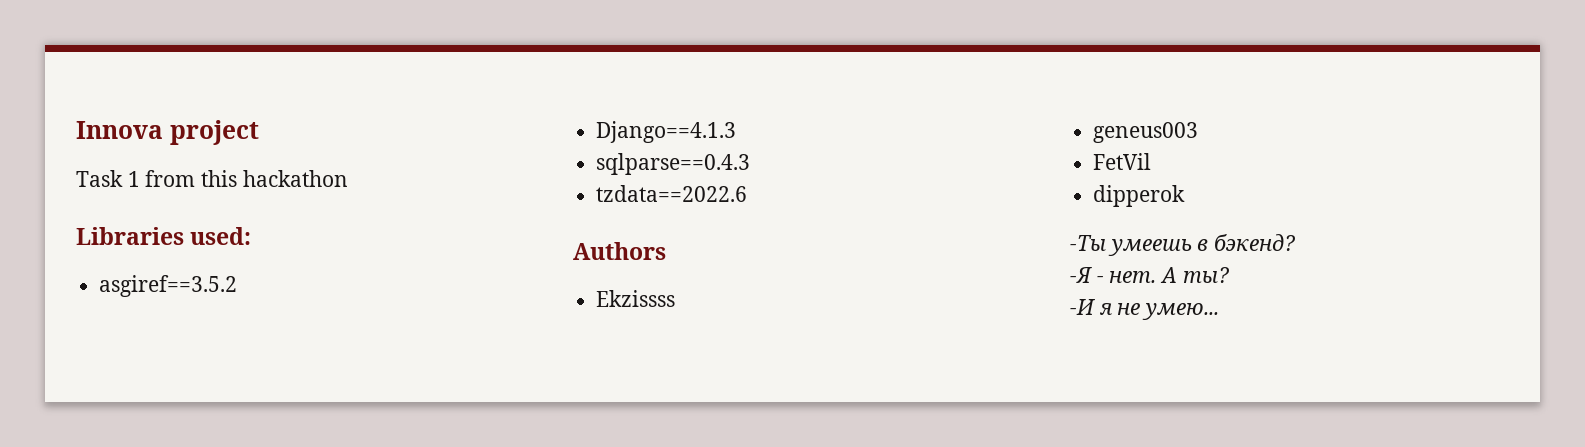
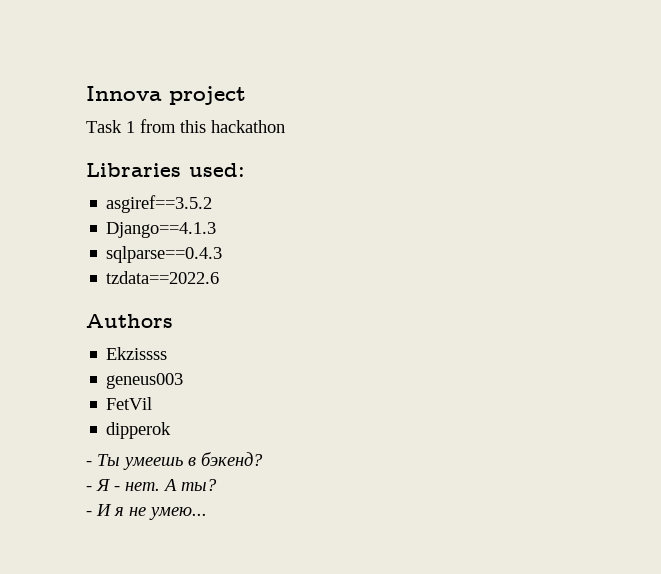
- -Ты умеешь в бэкенд?
+ - Ты умеешь в бэкенд?
- -Я - нет.
+ - Я - нет.
- -И я не умею...
+ - И я не умею...

